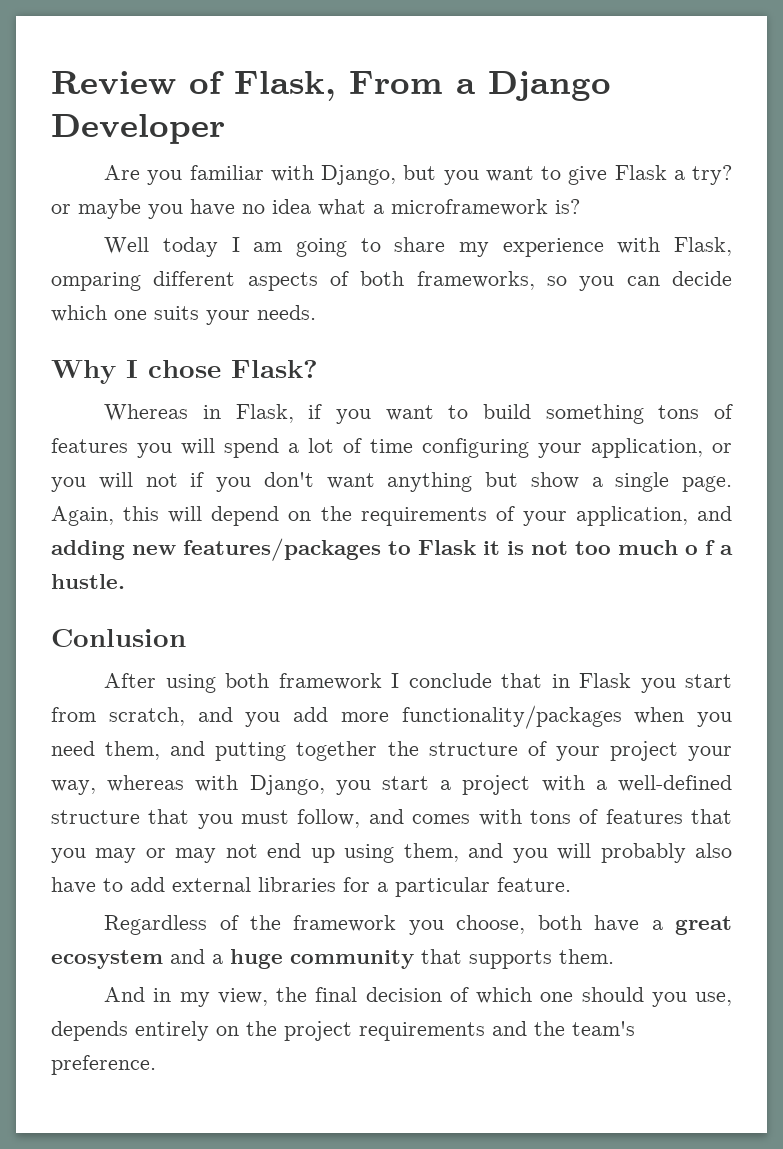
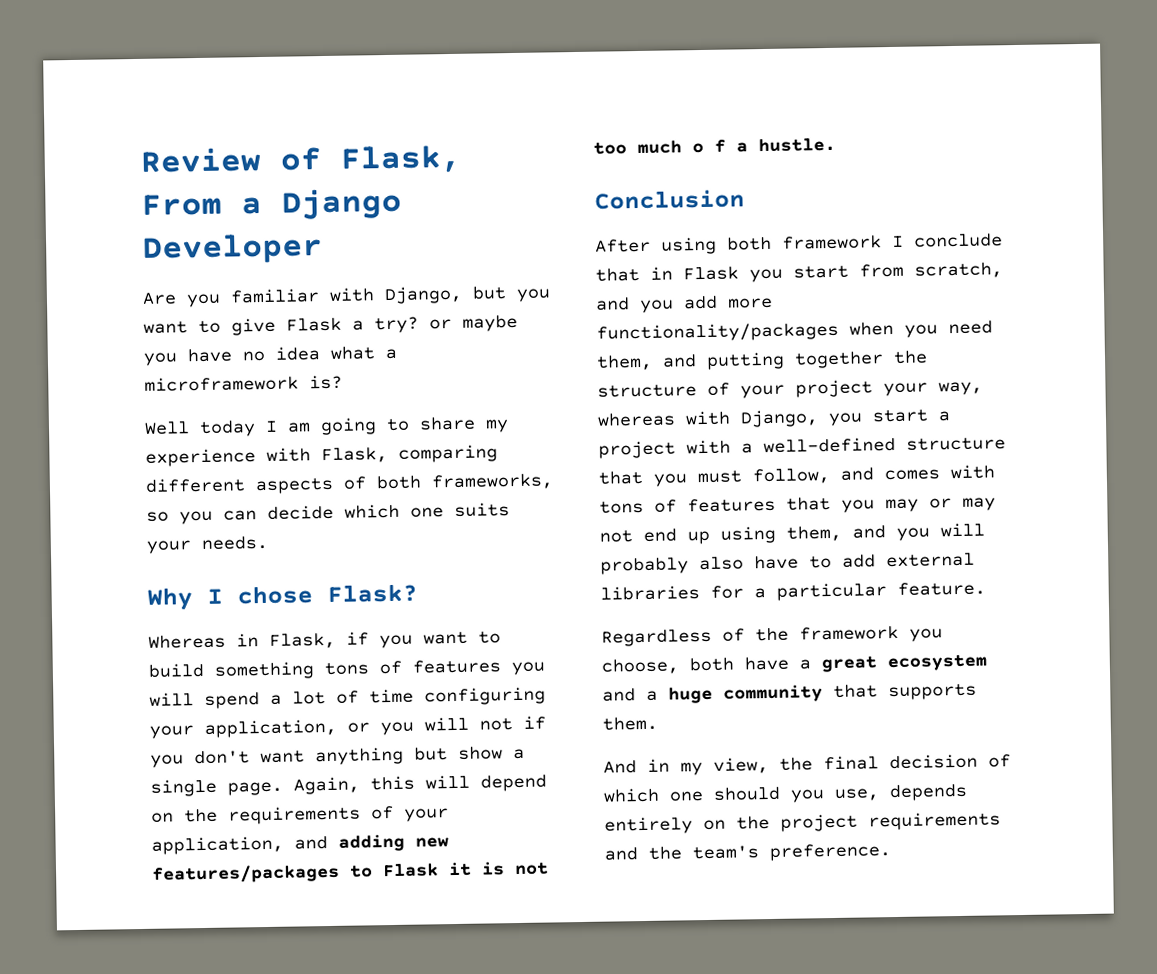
- Well today I am going to share my experience with Flask, omparing different aspects of both frameworks, so you can decide which one suits your needs.
+ Well today I am going to share my experience with Flask, comparing different aspects of both frameworks, so you can decide which one suits your needs.
- Conlusion
+ Conclusion

